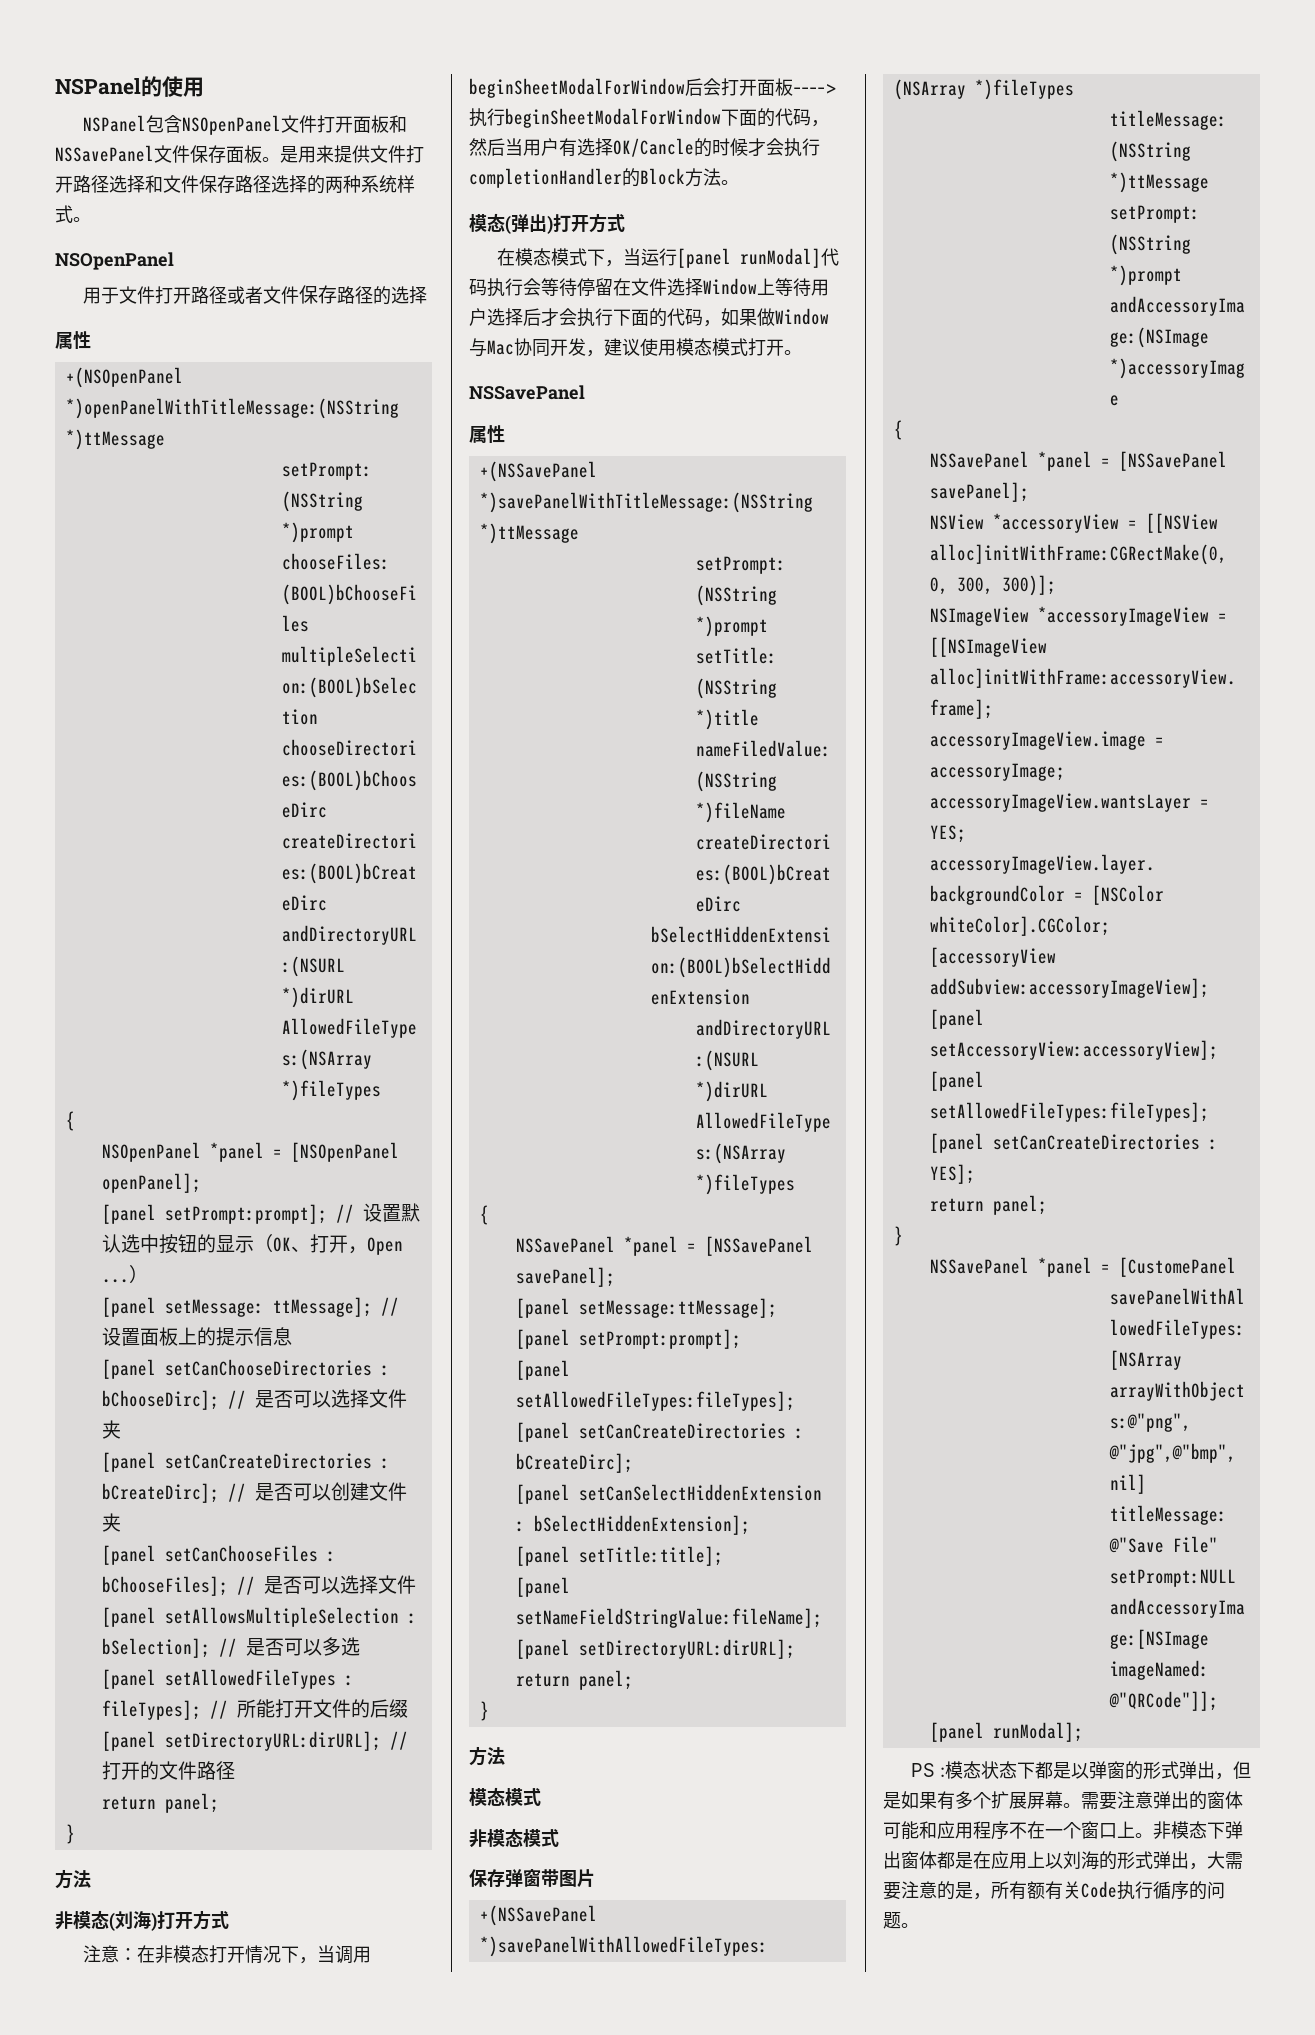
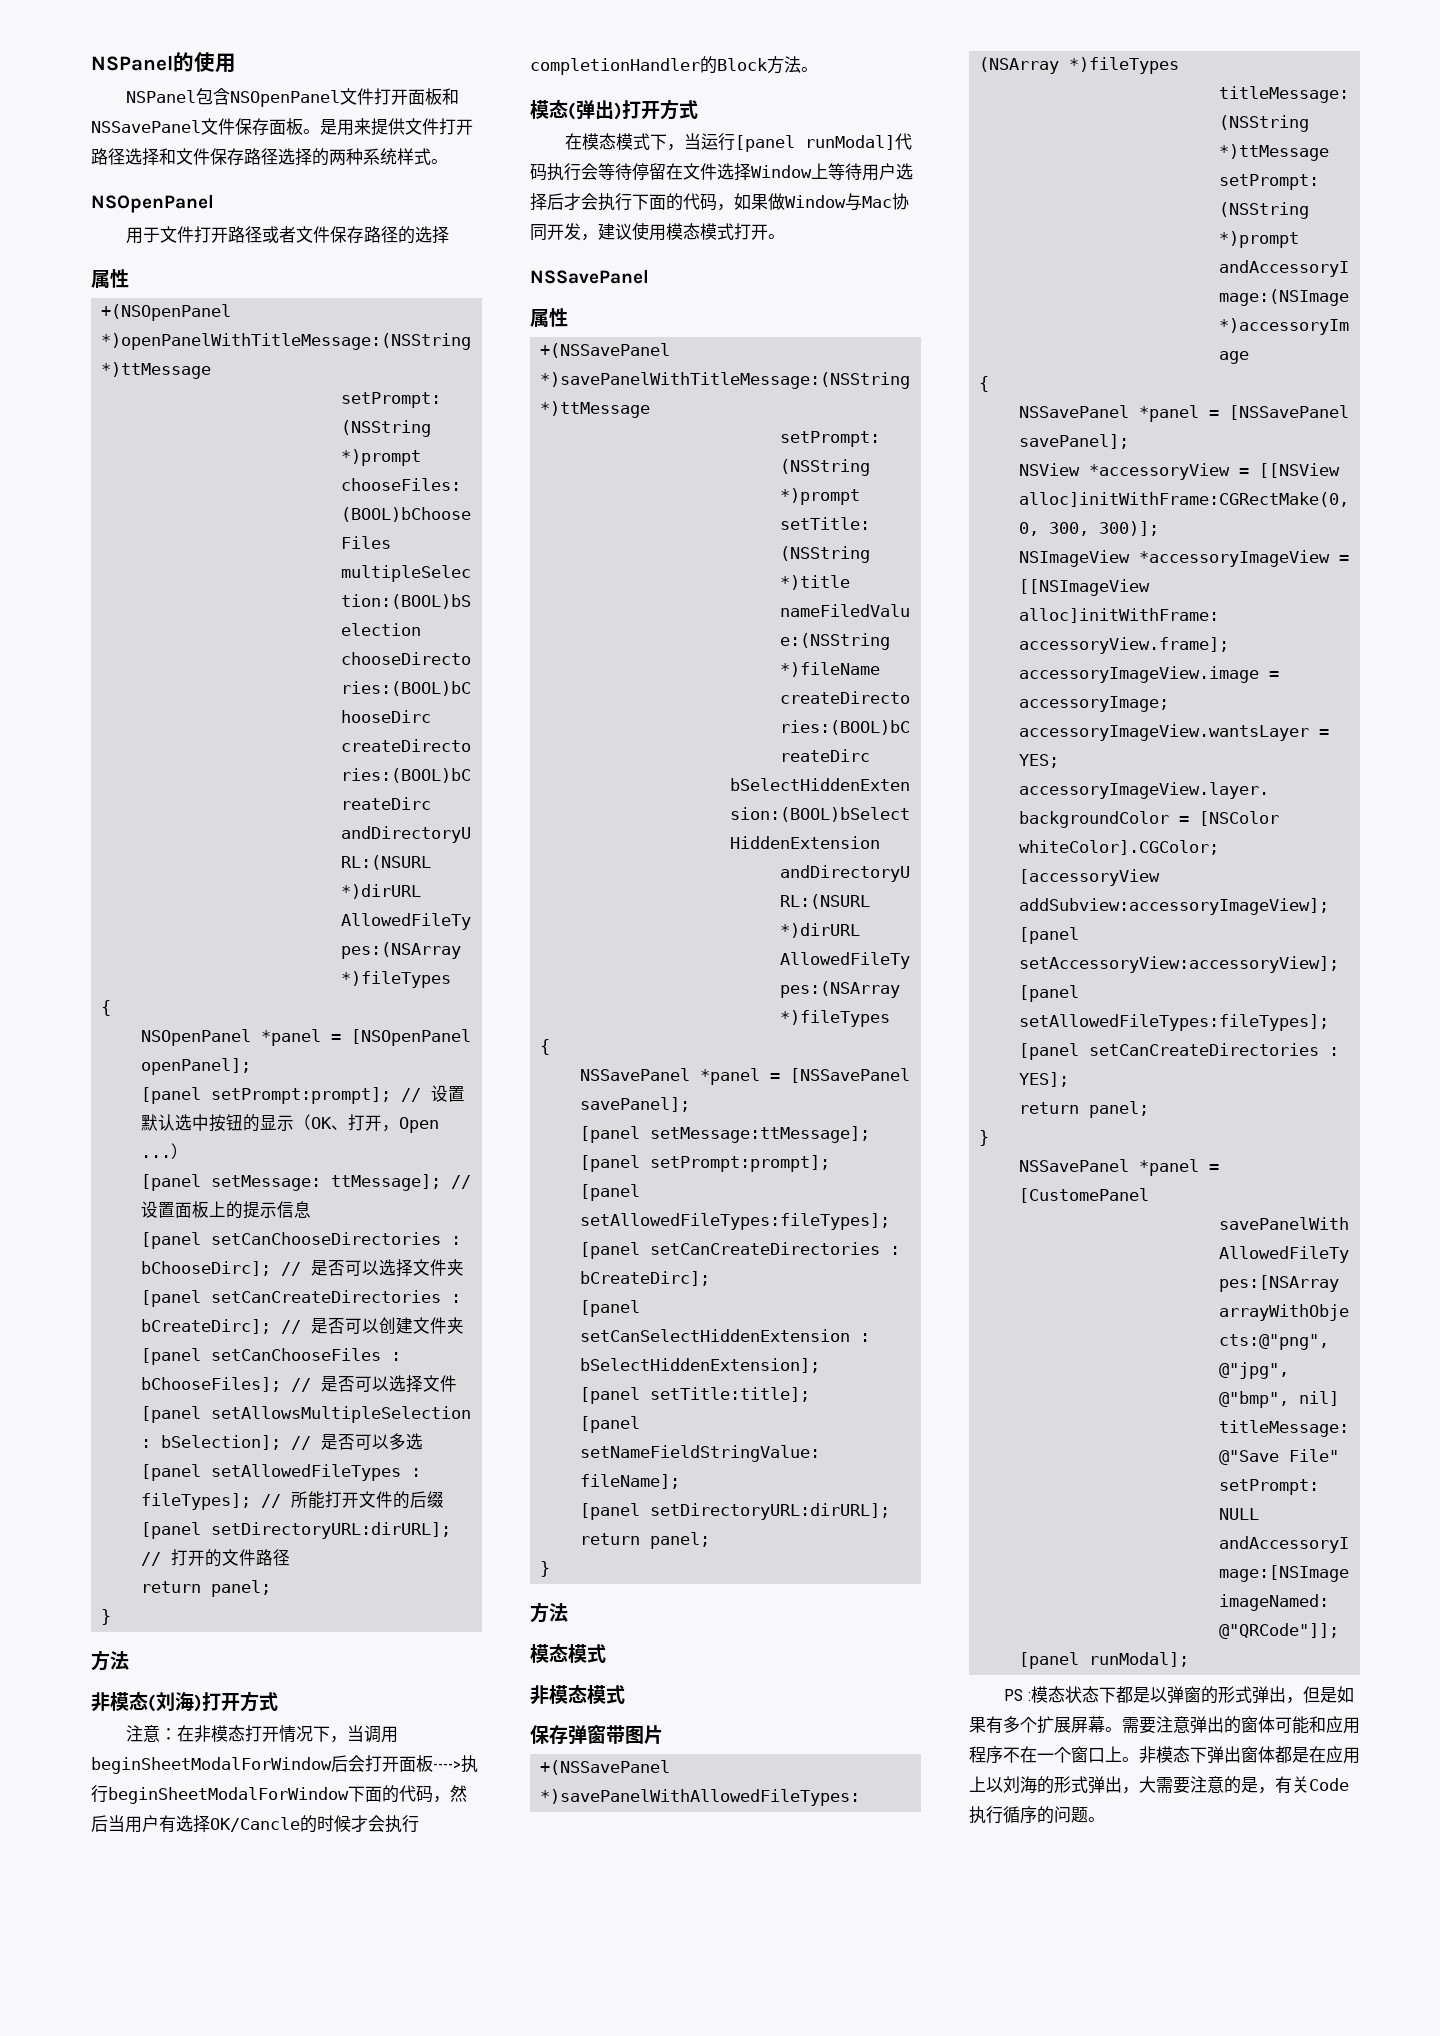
- 非模态下弹出窗体都是在应用上以刘海的形式弹出，大需要注意的是，所有额有关Code执行循序的问题。
+ 非模态下弹出窗体都是在应用上以刘海的形式弹出，大需要注意的是，有关Code执行循序的问题。

